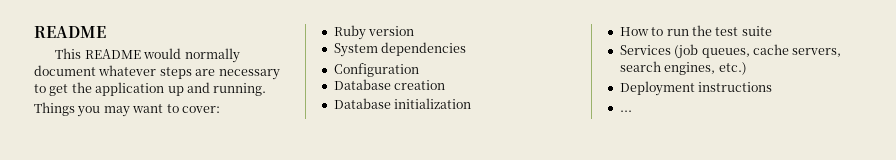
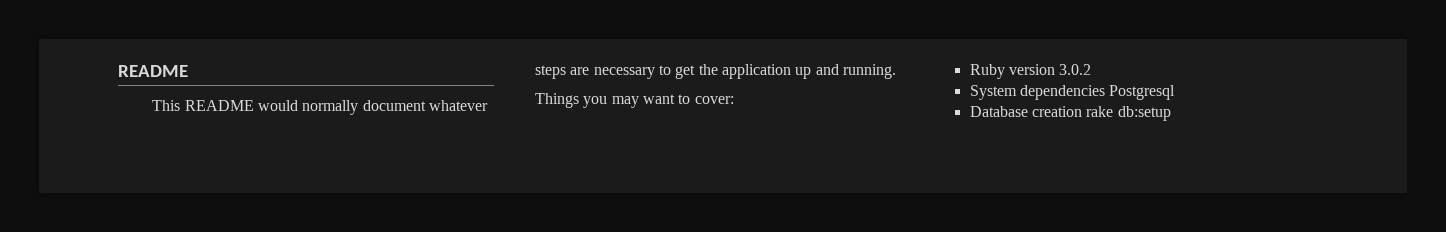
- Ruby version
+ Ruby version 3.0.2
- System dependencies
- Configuration
+ System dependencies Postgresql
- Database creation
- Database initialization
- How to run the test suite
- Services (job queues, cache servers, search engines, etc.)
- Deployment instructions
- ...
+ Database creation rake db:setup

